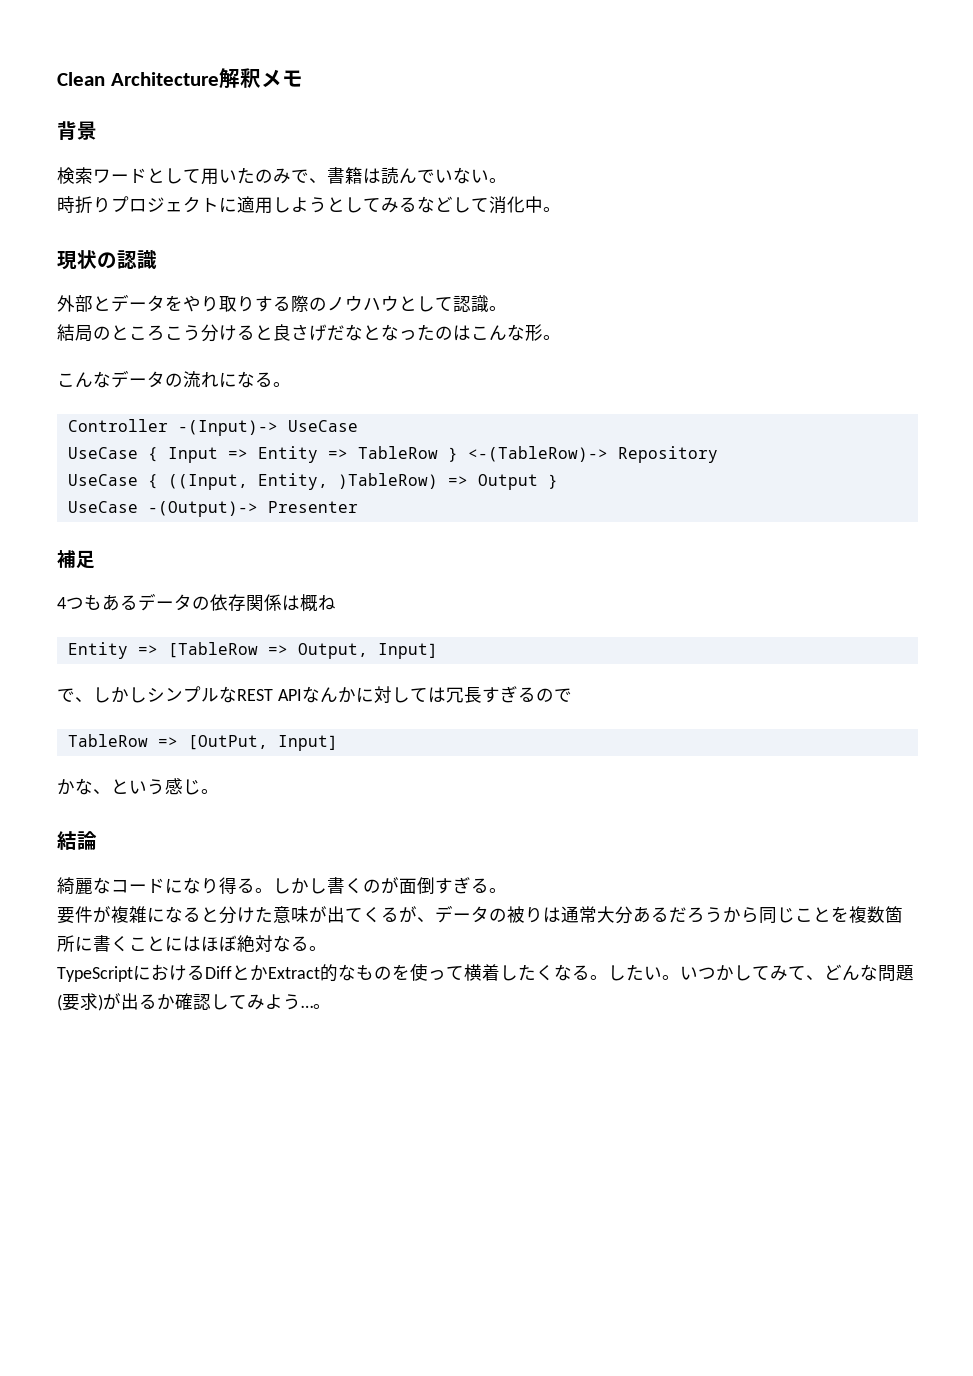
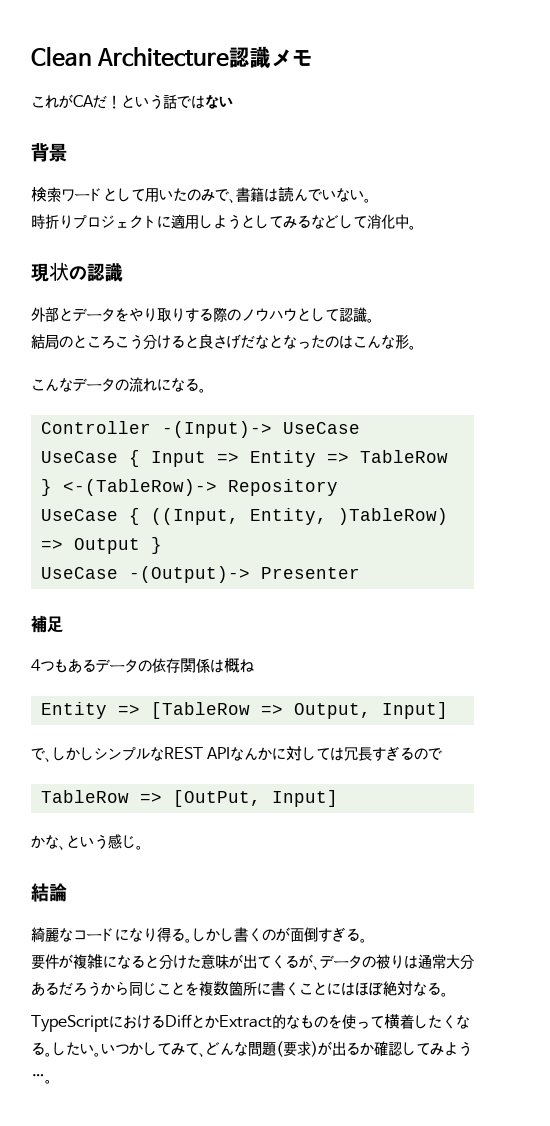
- Clean Architecture解釈メモ
+ Clean Architecture認識メモ
+ これがCAだ！という話ではない

